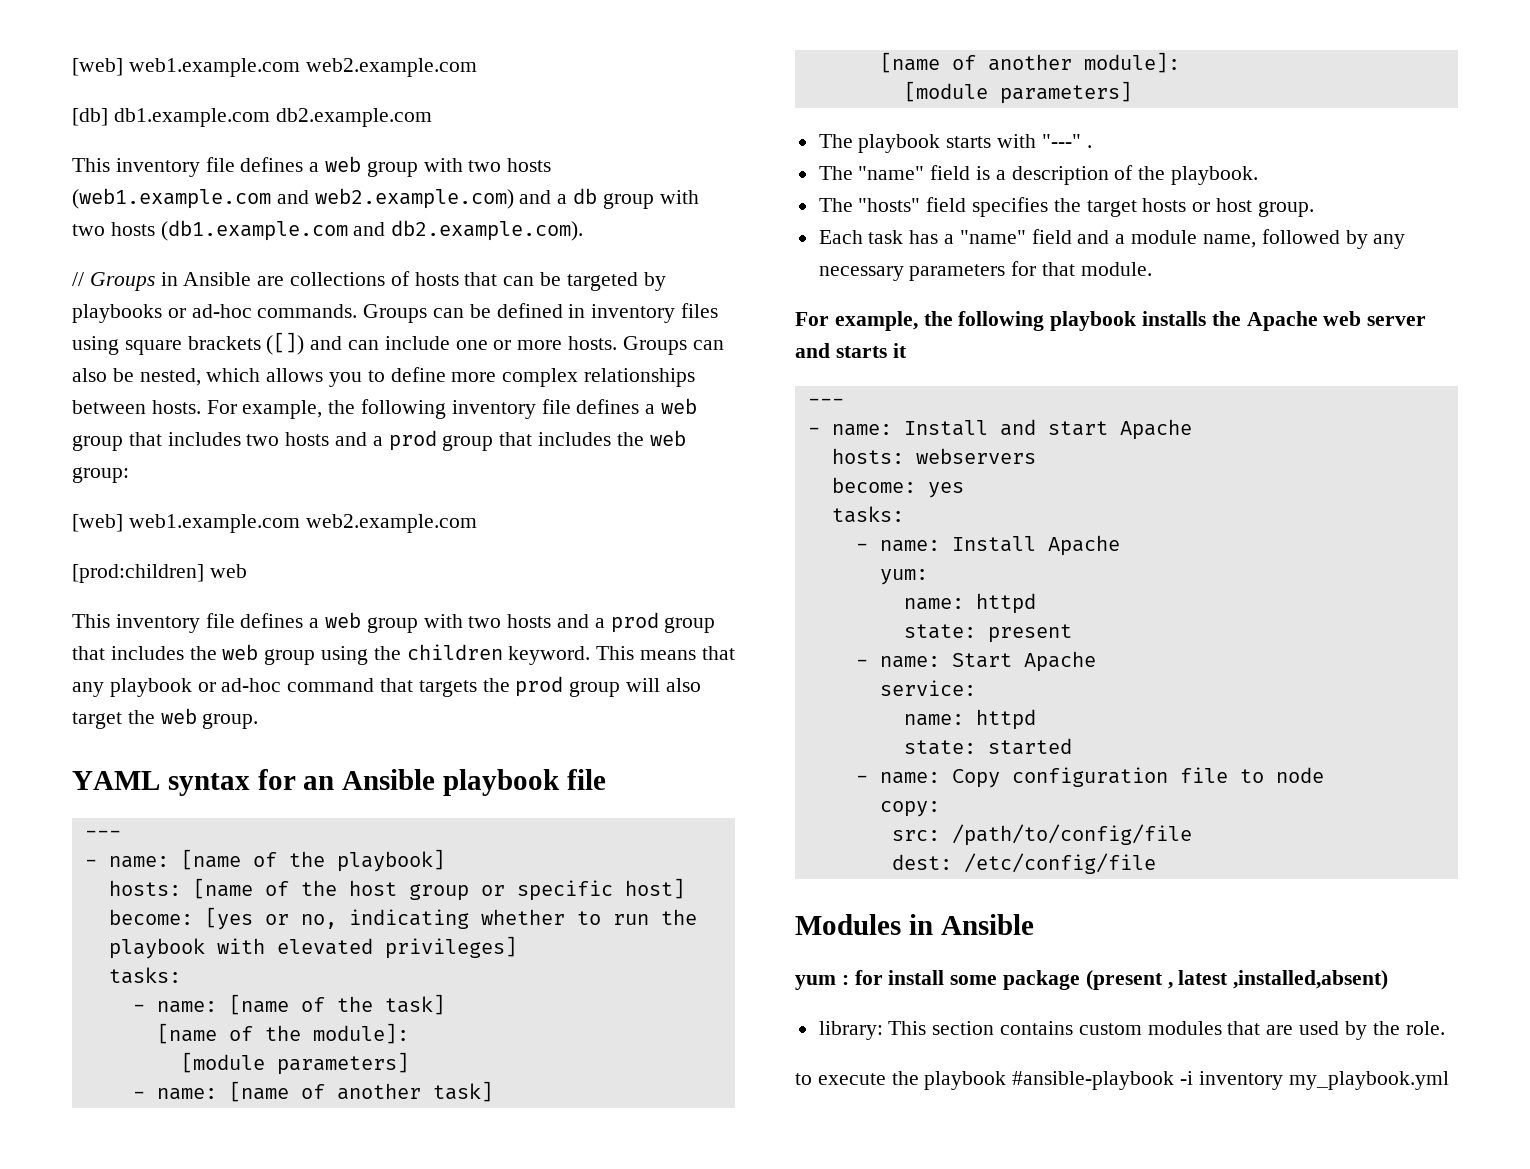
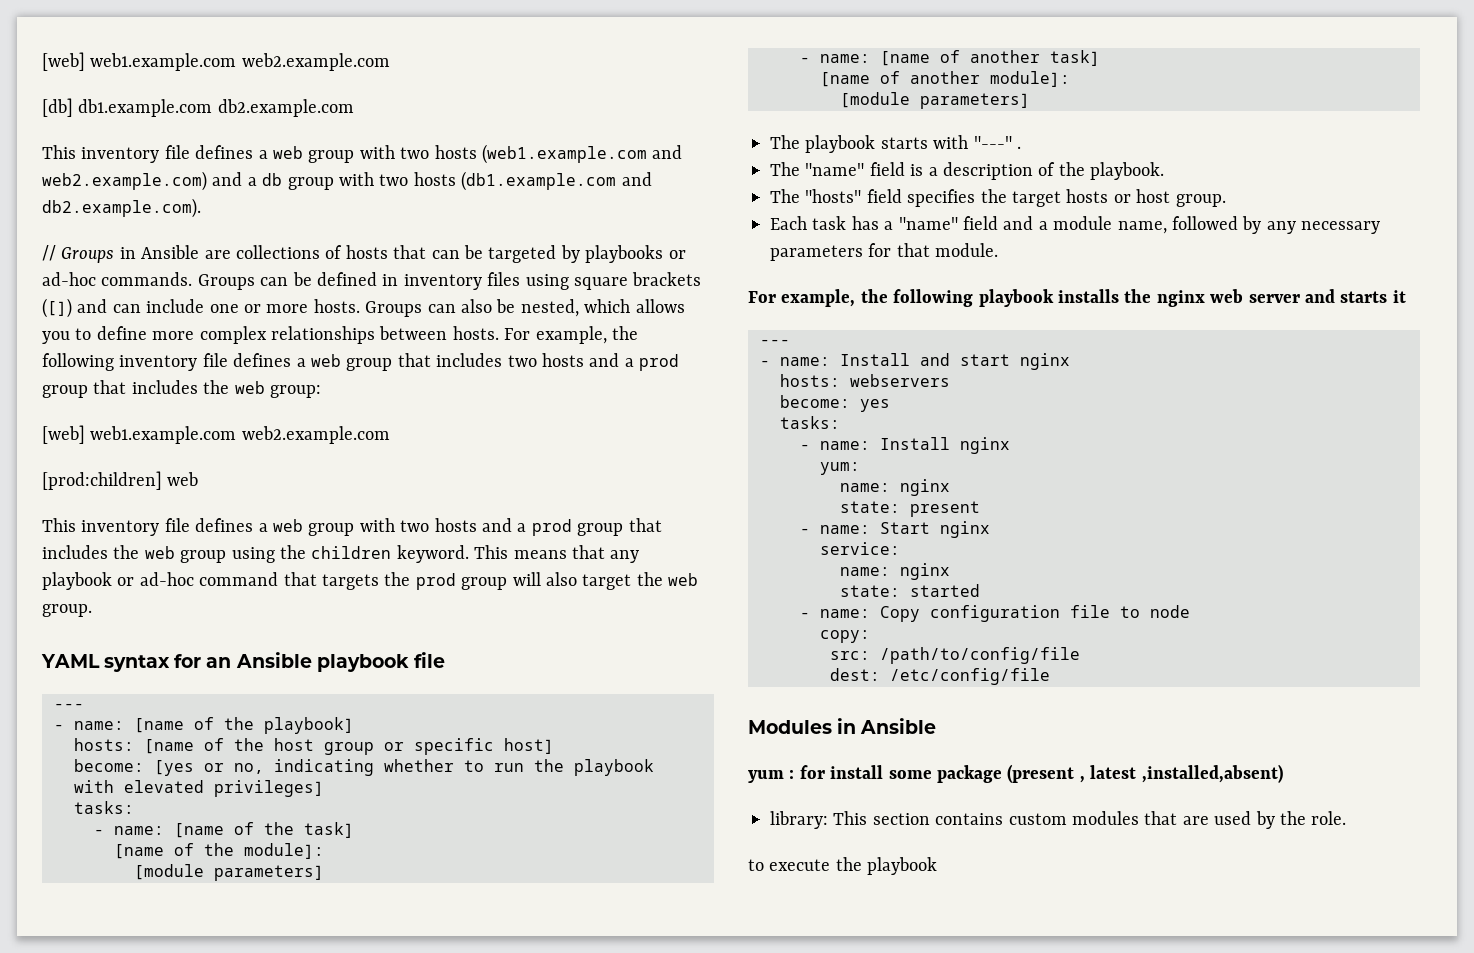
- For example, the following playbook installs the Apache web server and starts it
+ For example, the following playbook installs the nginx web server and starts it
- - name: Install and start Apache
+ - name: Install and start nginx
- - name: Install Apache
+ - name: Install nginx
  yum:
- name: httpd
+ name: nginx
- - name: Start Apache
+ - name: Start nginx
  service:
- name: httpd
+ name: nginx
- to execute the playbook #ansible-playbook -i inventory my_playbook.yml
+ to execute the playbook

